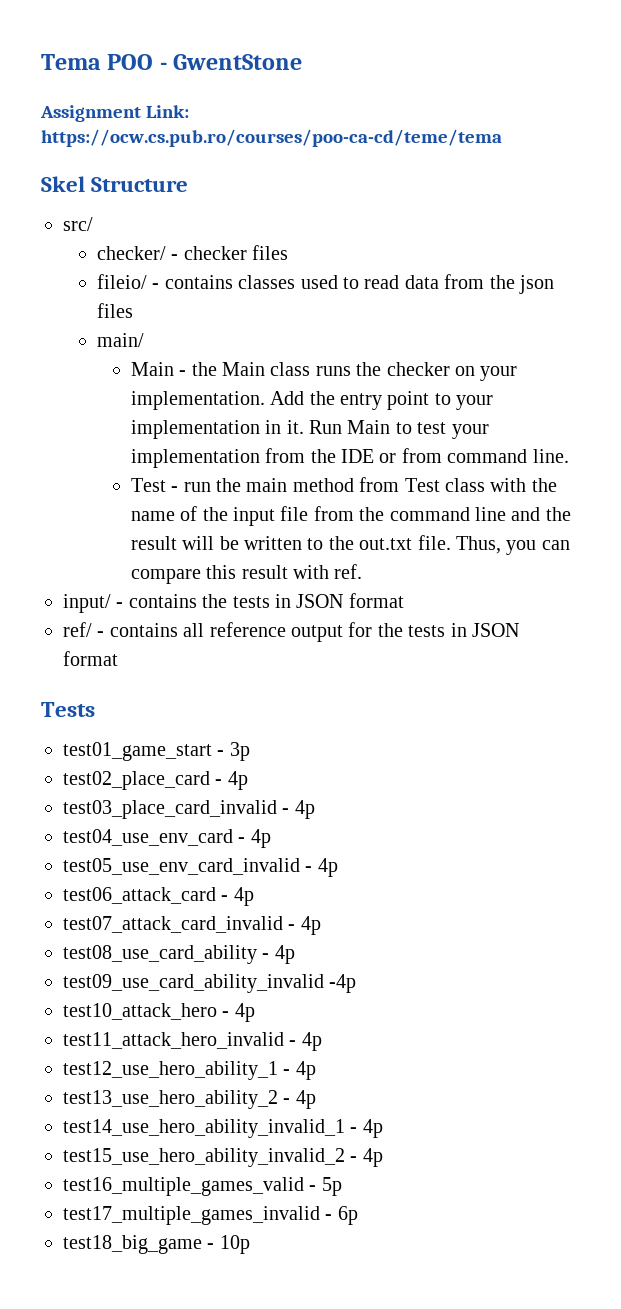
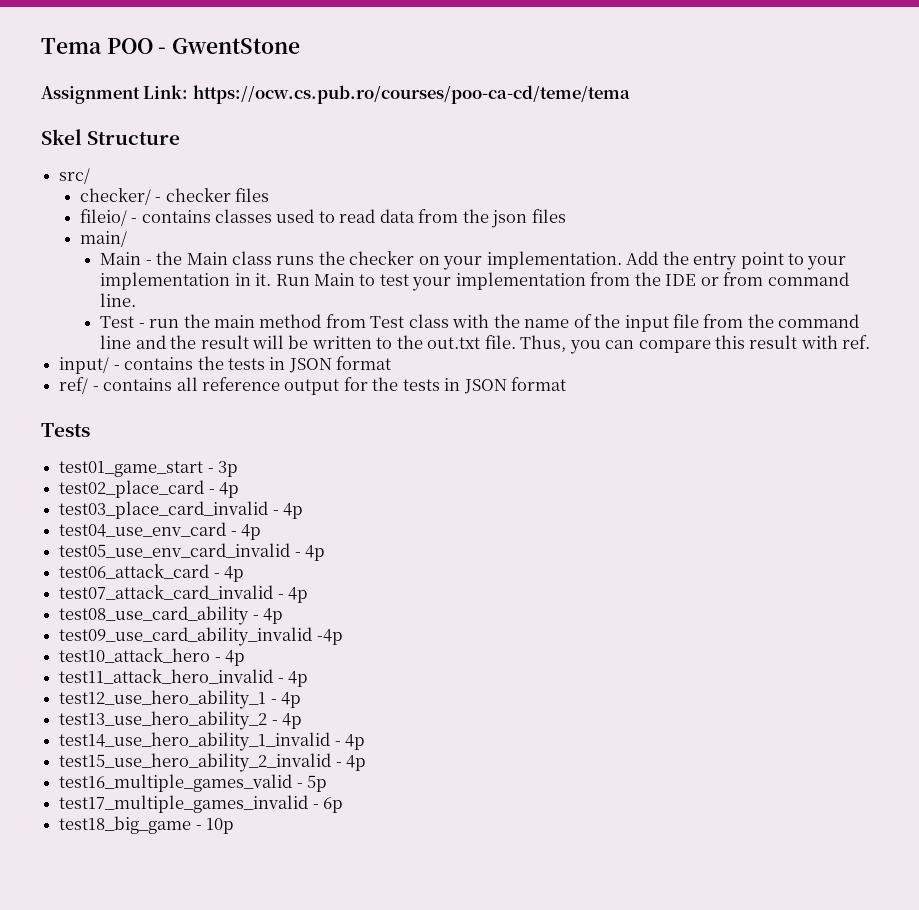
- test14_use_hero_ability_invalid_1 - 4p
- test15_use_hero_ability_invalid_2 - 4p
+ test14_use_hero_ability_1_invalid - 4p
+ test15_use_hero_ability_2_invalid - 4p

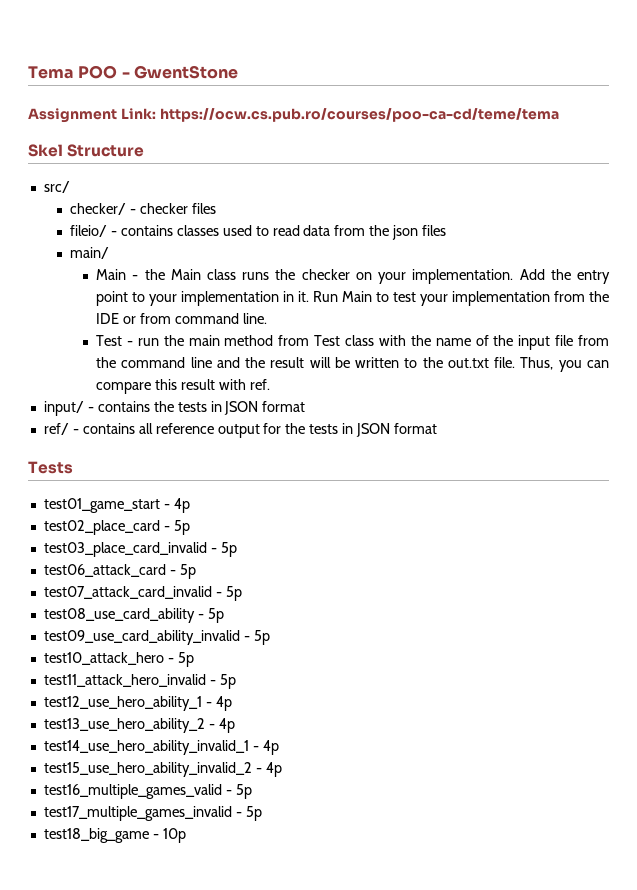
- test01_game_start - 3p
+ test01_game_start - 4p
- test02_place_card - 4p
+ test02_place_card - 5p
- test03_place_card_invalid - 4p
- test04_use_env_card - 4p
- test05_use_env_card_invalid - 4p
+ test03_place_card_invalid - 5p
- test06_attack_card - 4p
+ test06_attack_card - 5p
- test07_attack_card_invalid - 4p
+ test07_attack_card_invalid - 5p
- test08_use_card_ability - 4p
+ test08_use_card_ability - 5p
- test09_use_card_ability_invalid -4p
+ test09_use_card_ability_invalid - 5p
- test10_attack_hero - 4p
+ test10_attack_hero - 5p
- test11_attack_hero_invalid - 4p
+ test11_attack_hero_invalid - 5p
- test14_use_hero_ability_1_invalid - 4p
- test15_use_hero_ability_2_invalid - 4p
+ test14_use_hero_ability_invalid_1 - 4p
+ test15_use_hero_ability_invalid_2 - 4p
- test17_multiple_games_invalid - 6p
+ test17_multiple_games_invalid - 5p

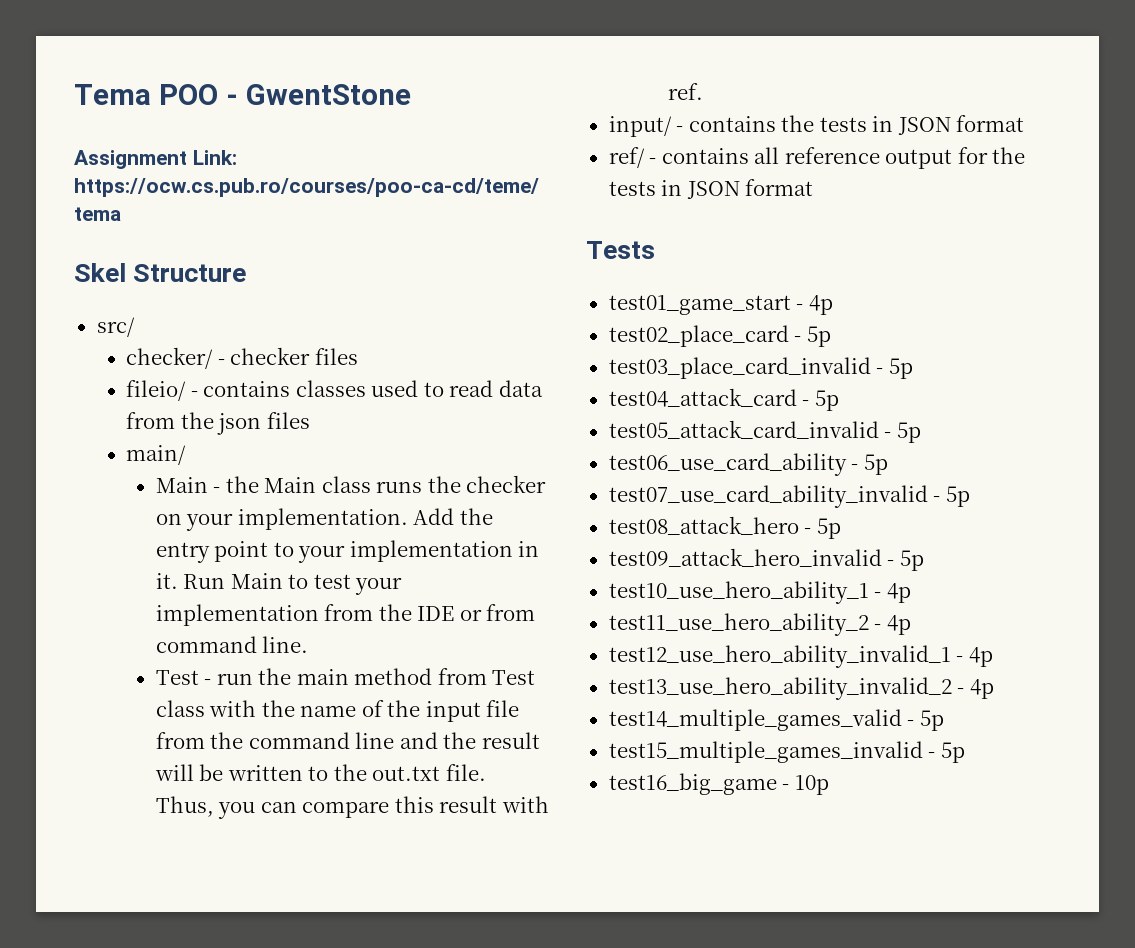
- test06_attack_card - 5p
- test07_attack_card_invalid - 5p
- test08_use_card_ability - 5p
- test09_use_card_ability_invalid - 5p
- test10_attack_hero - 5p
- test11_attack_hero_invalid - 5p
- test12_use_hero_ability_1 - 4p
- test13_use_hero_ability_2 - 4p
- test14_use_hero_ability_invalid_1 - 4p
- test15_use_hero_ability_invalid_2 - 4p
- test16_multiple_games_valid - 5p
- test17_multiple_games_invalid - 5p
- test18_big_game - 10p
+ test04_attack_card - 5p
+ test05_attack_card_invalid - 5p
+ test06_use_card_ability - 5p
+ test07_use_card_ability_invalid - 5p
+ test08_attack_hero - 5p
+ test09_attack_hero_invalid - 5p
+ test10_use_hero_ability_1 - 4p
+ test11_use_hero_ability_2 - 4p
+ test12_use_hero_ability_invalid_1 - 4p
+ test13_use_hero_ability_invalid_2 - 4p
+ test14_multiple_games_valid - 5p
+ test15_multiple_games_invalid - 5p
+ test16_big_game - 10p

